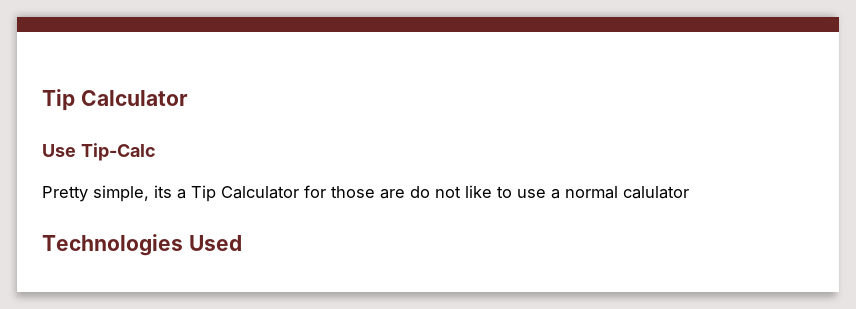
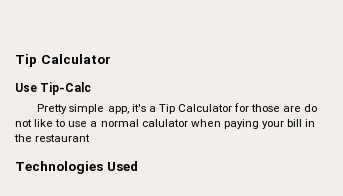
- Pretty simple, its a Tip Calculator for those are do not like to use a normal calulator
+ Pretty simple app, it's a Tip Calculator for those are do not like to use a normal calulator when paying your bill in the restaurant

